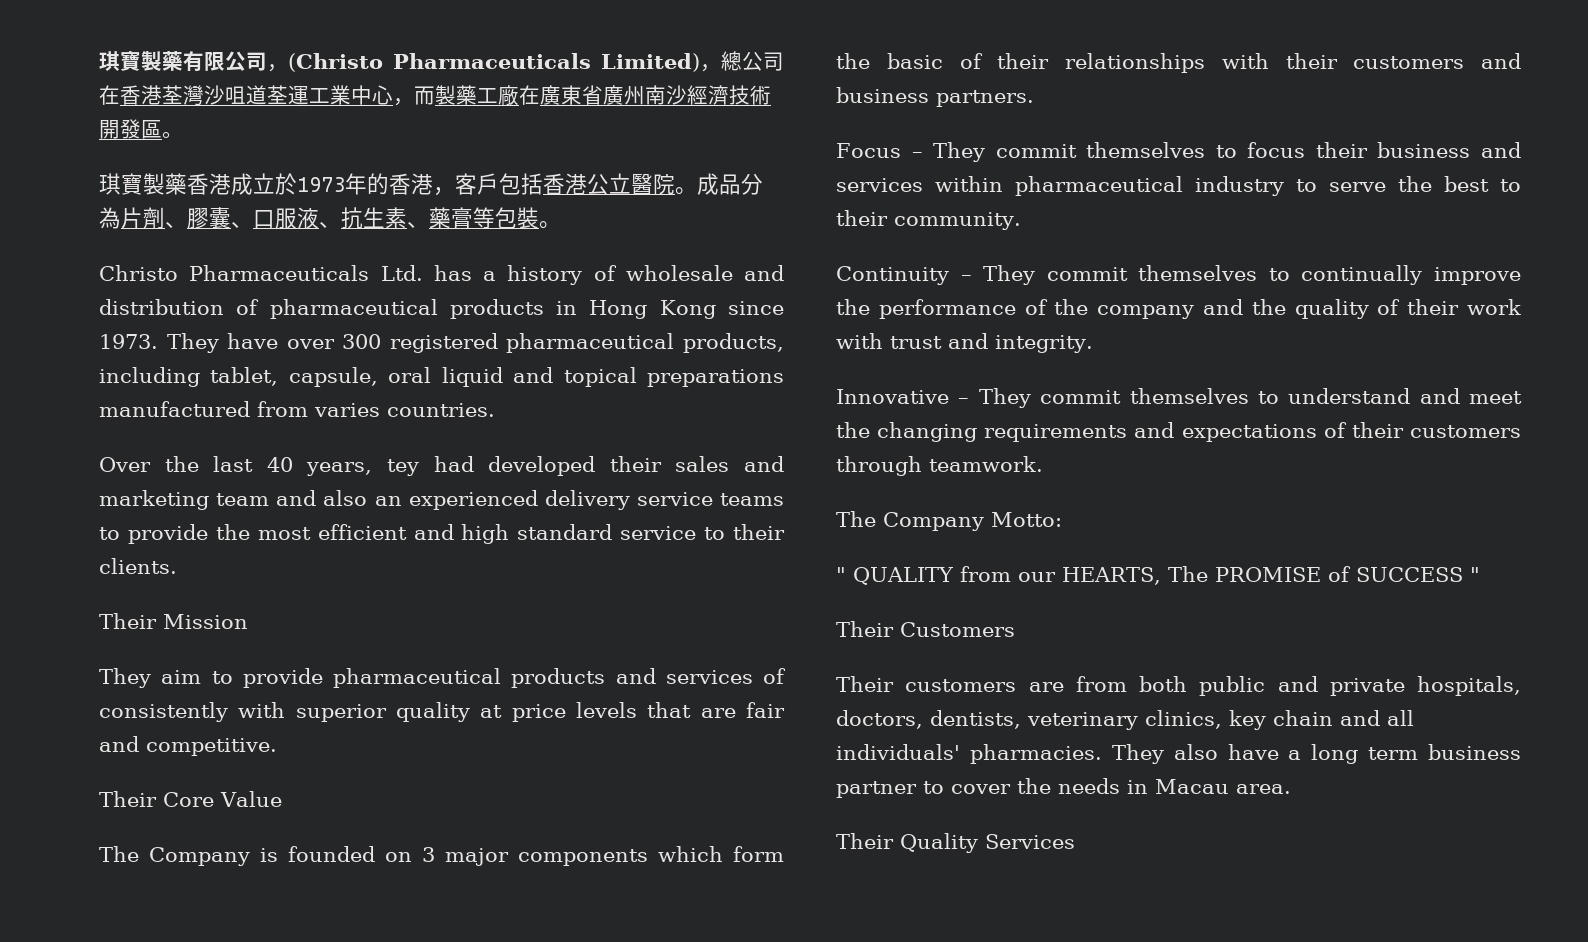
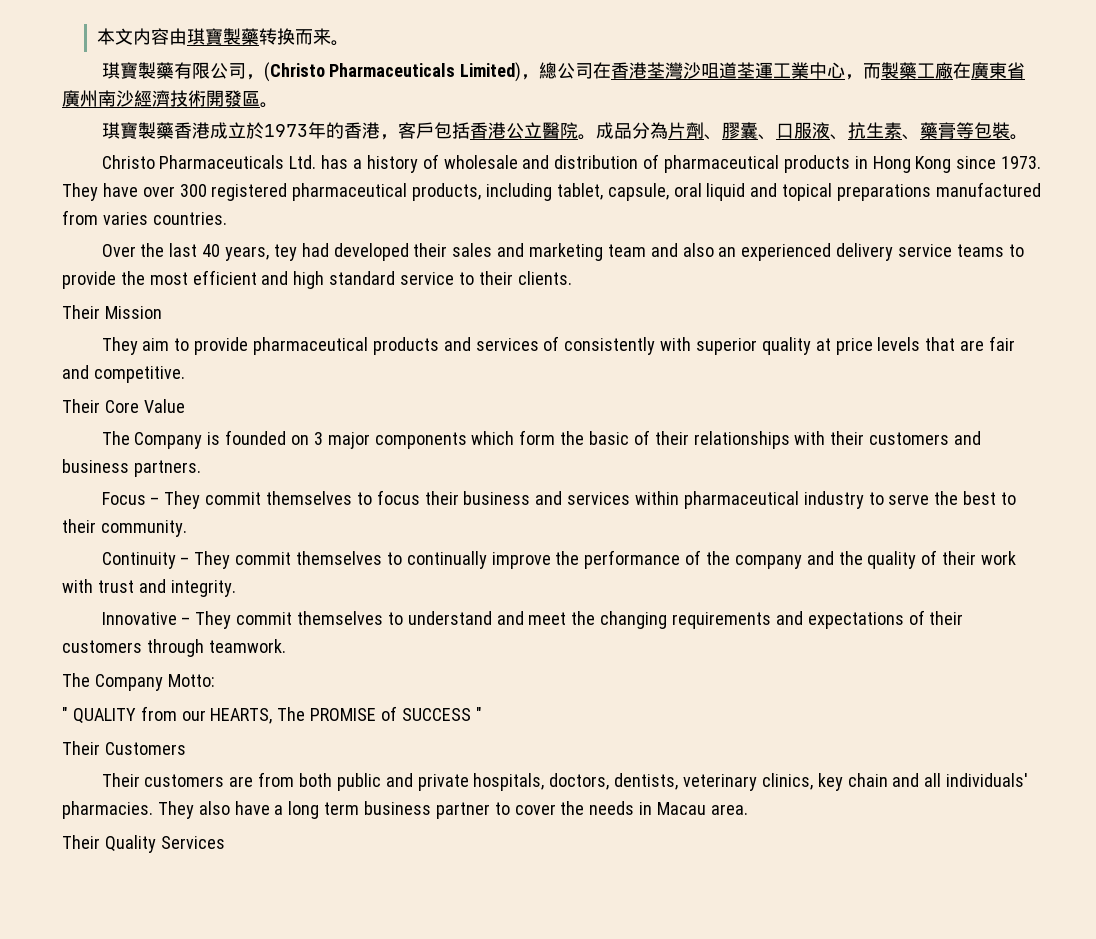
+ 本文内容由琪寶製藥转换而来。

